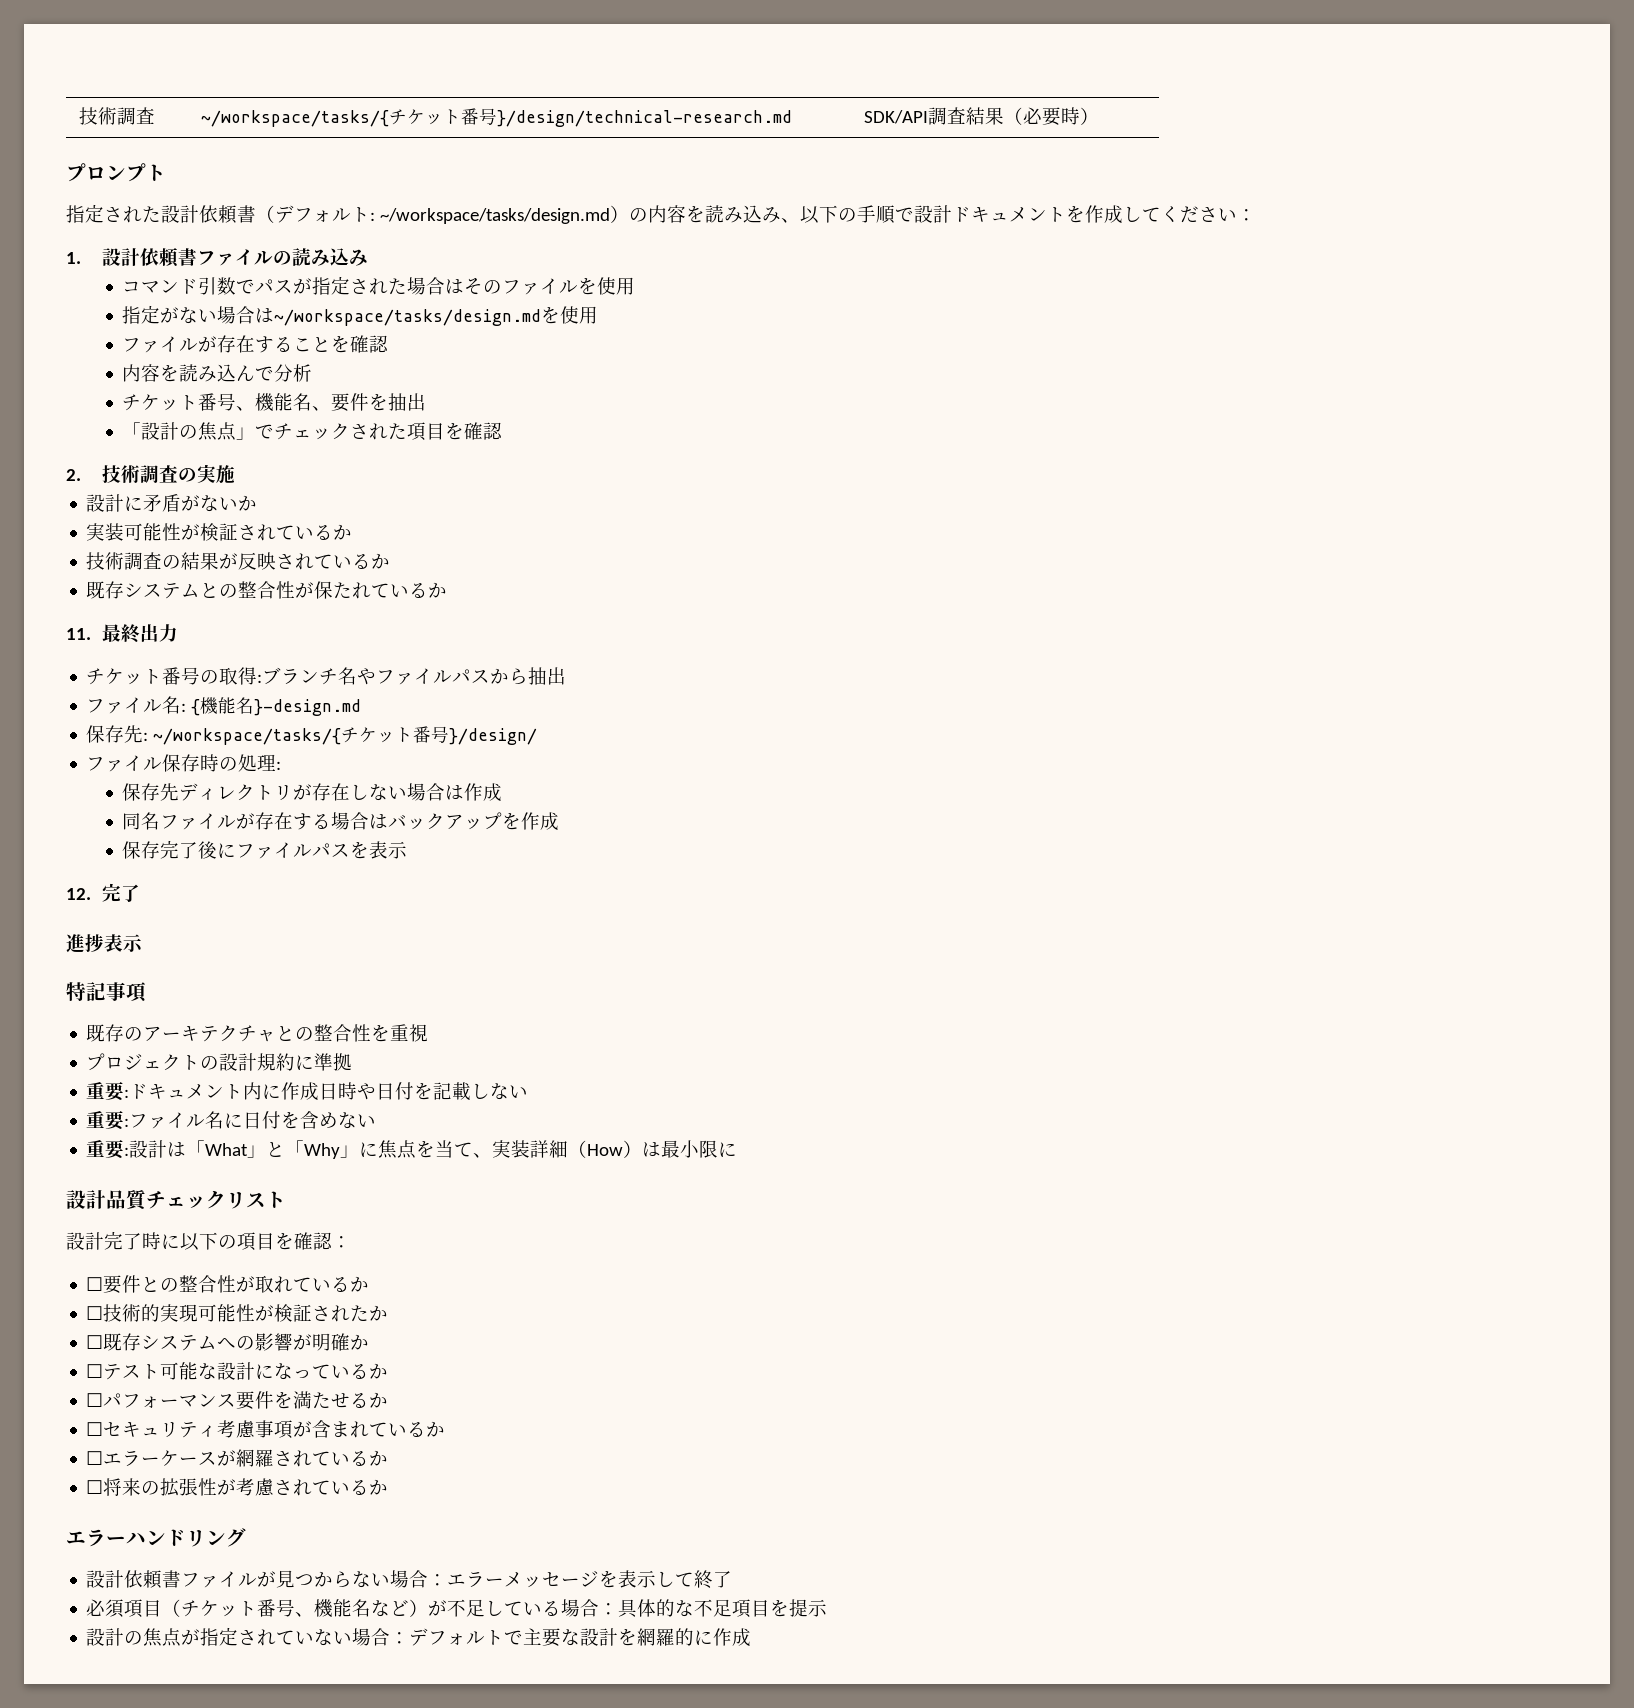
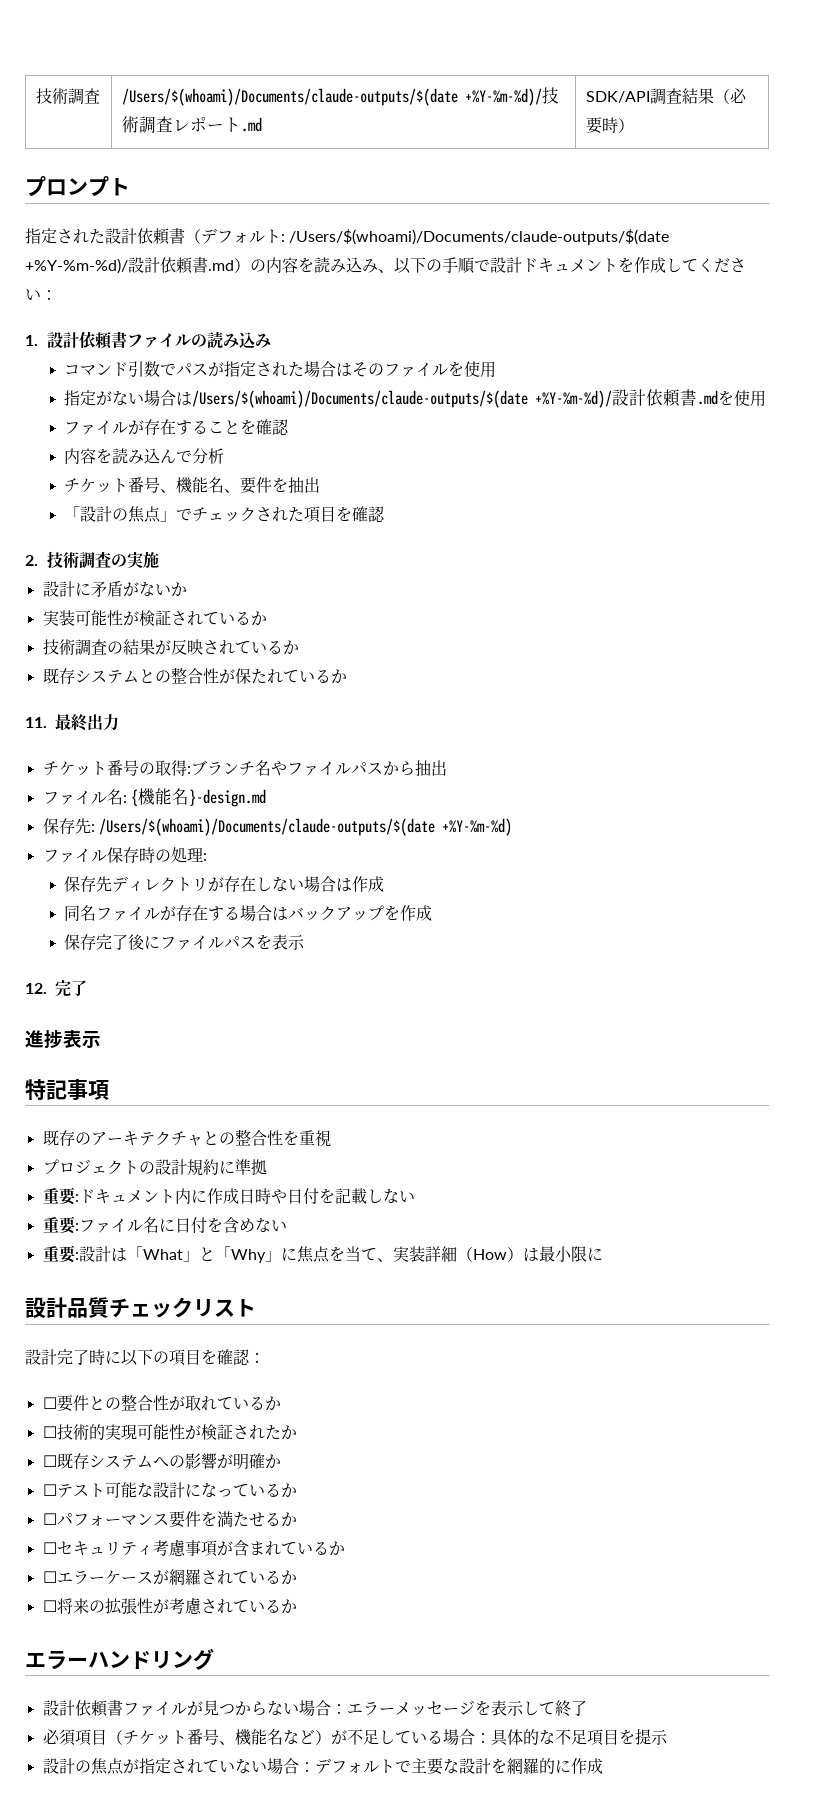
- 技術調査 | ~/workspace/tasks/{チケット番号}/design/technical-research.md | SDK/API調査結果（必要時）
+ 技術調査 | /Users/$(whoami)/Documents/claude-outputs/$(date +%Y-%m-%d)/技術調査レポート.md | SDK/API調査結果（必要時）
- 指定された設計依頼書（デフォルト: ~/workspace/tasks/design.md）の内容を読み込み、以下の手順で設計ドキュメントを作成してください：
+ 指定された設計依頼書（デフォルト: /Users/$(whoami)/Documents/claude-outputs/$(date +%Y-%m-%d)/設計依頼書.md）の内容を読み込み、以下の手順で設計ドキュメントを作成してください：
- 指定がない場合は~/workspace/tasks/design.mdを使用
+ 指定がない場合は/Users/$(whoami)/Documents/claude-outputs/$(date +%Y-%m-%d)/設計依頼書.mdを使用
- 保存先: ~/workspace/tasks/{チケット番号}/design/
+ 保存先: /Users/$(whoami)/Documents/claude-outputs/$(date +%Y-%m-%d)

